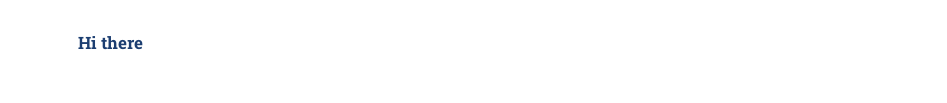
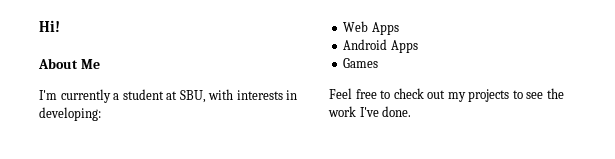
- Hi there
+ Hi!
+ About Me
+ I'm currently a student at SBU, with interests in developing:
+ Web Apps
+ Android Apps
+ Games
+ Feel free to check out my projects to see the work I've done.

